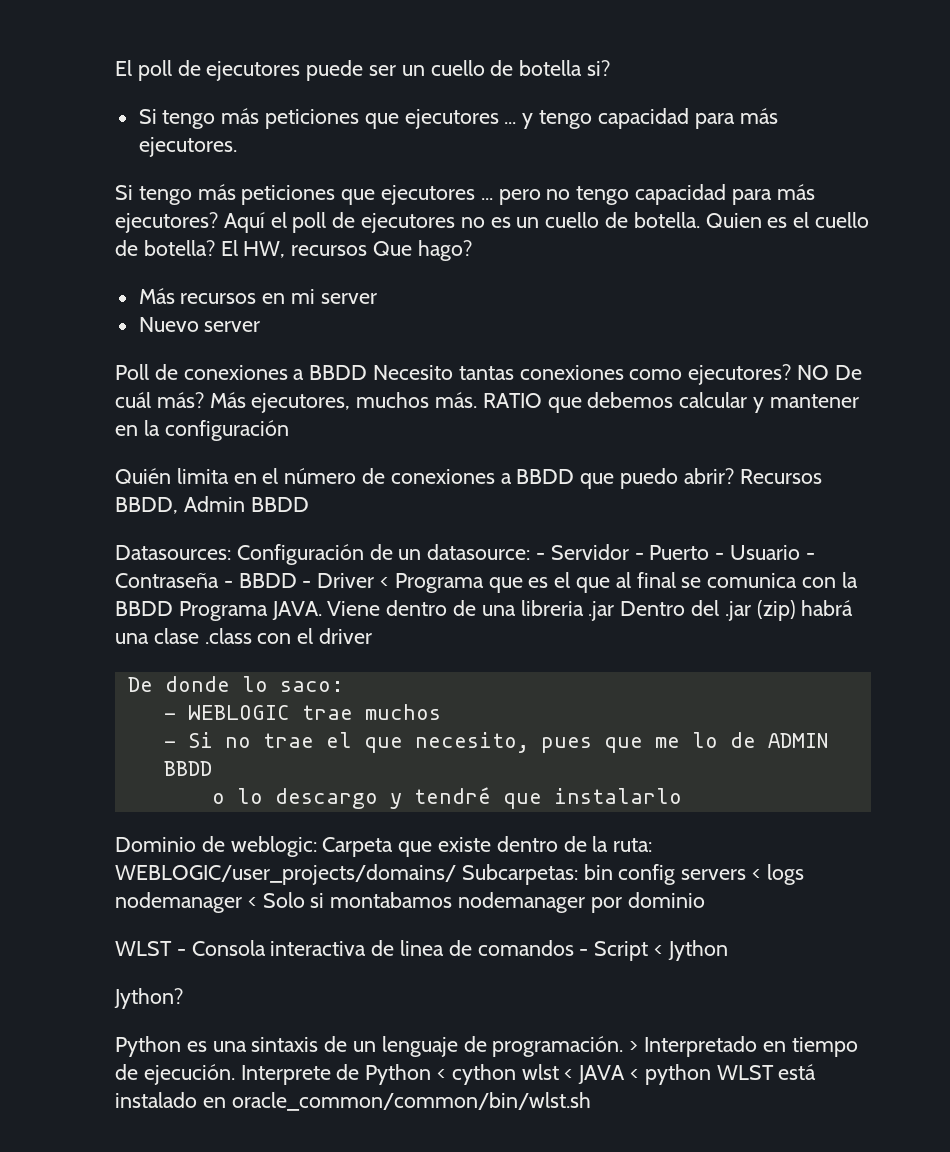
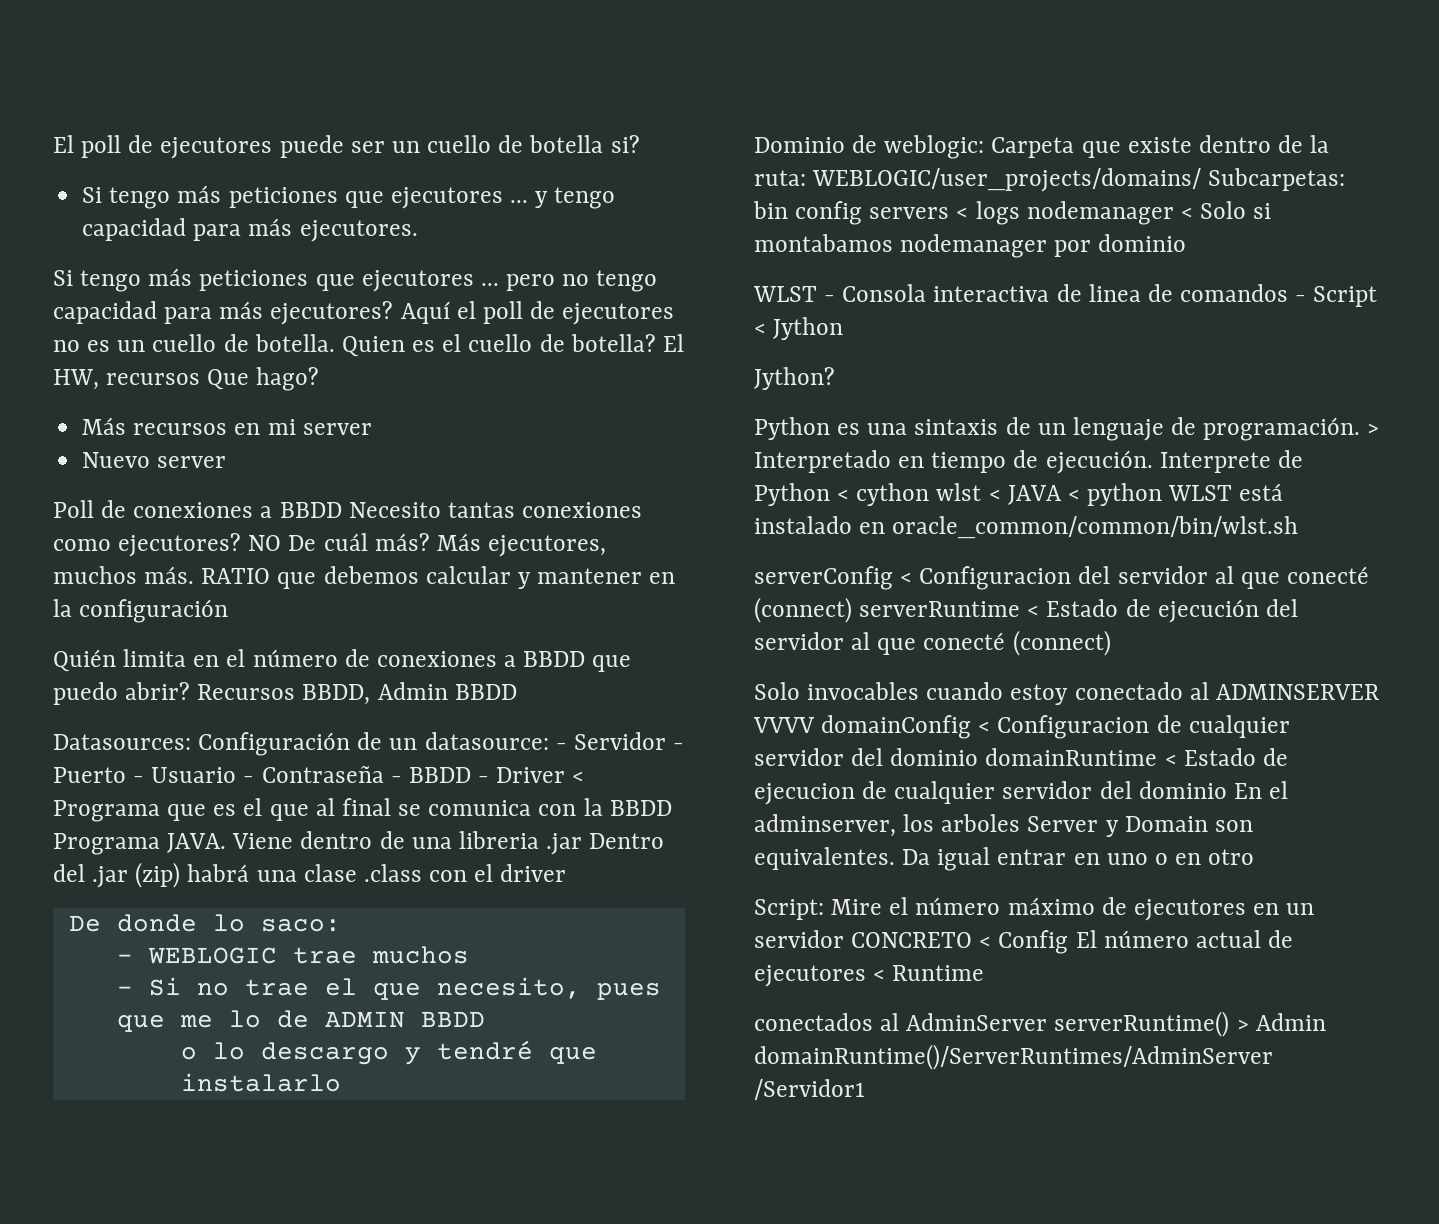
+ serverConfig < Configuracion del servidor al que conecté (connect) serverRuntime < Estado de ejecución del servidor al que conecté (connect)
+ Solo invocables cuando estoy conectado al ADMINSERVER VVVV domainConfig < Configuracion de cualquier servidor del dominio domainRuntime < Estado de ejecucion de cualquier servidor del dominio En el adminserver, los arboles Server y Domain son equivalentes. Da igual entrar en uno o en otro
+ Script: Mire el número máximo de ejecutores en un servidor CONCRETO < Config El número actual de ejecutores < Runtime
+ conectados al AdminServer serverRuntime() > Admin domainRuntime()/ServerRuntimes/AdminServer /Servidor1

